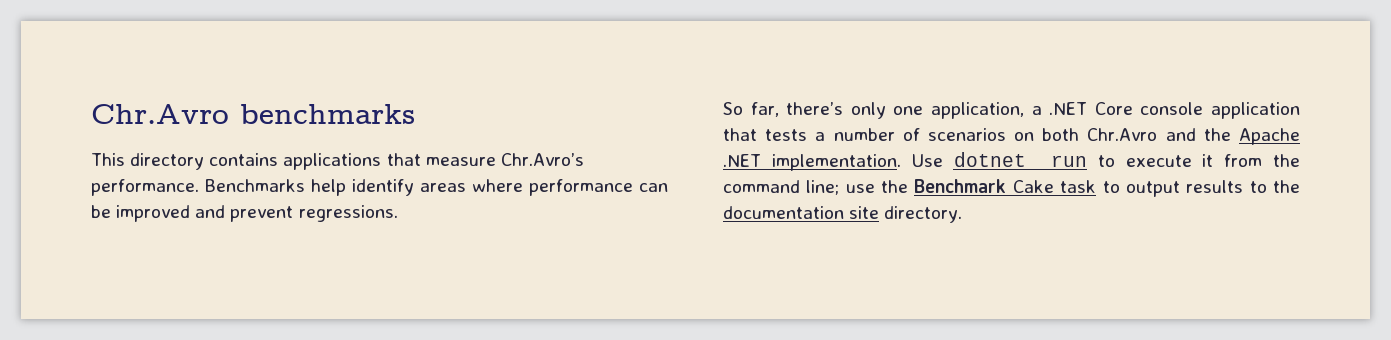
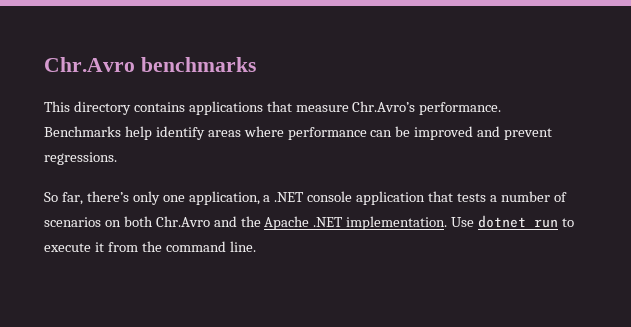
- So far, there’s only one application, a .NET Core console application that tests a number of scenarios on both Chr.Avro and the Apache .NET implementation.
+ So far, there’s only one application, a .NET console application that tests a number of scenarios on both Chr.Avro and the Apache .NET implementation.
- Use dotnet run to execute it from the command line; use the Benchmark Cake task to output results to the documentation site directory.
+ Use dotnet run to execute it from the command line.

